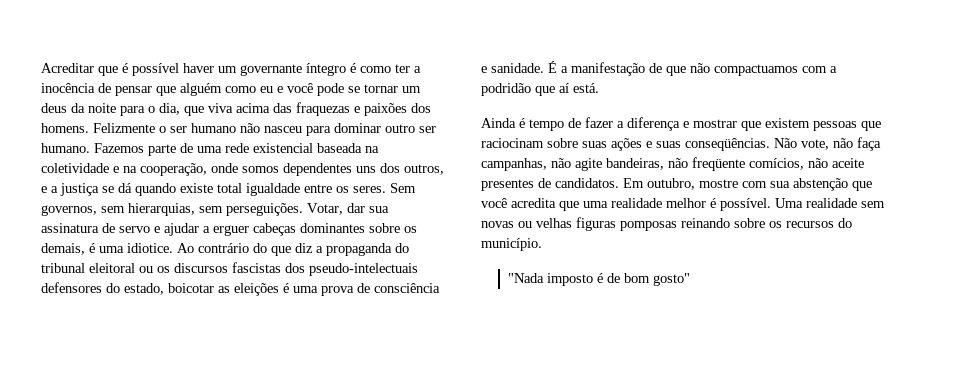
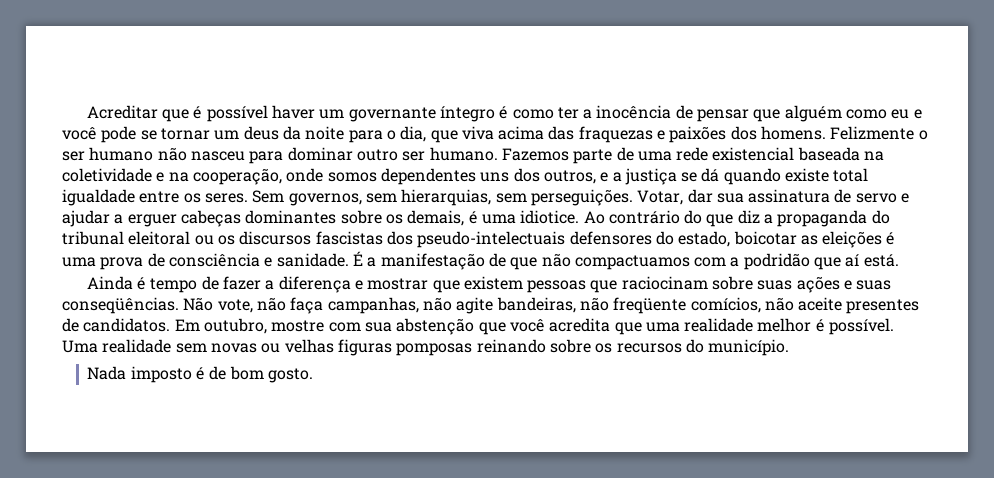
- "Nada imposto é de bom gosto"
+ Nada imposto é de bom gosto.

